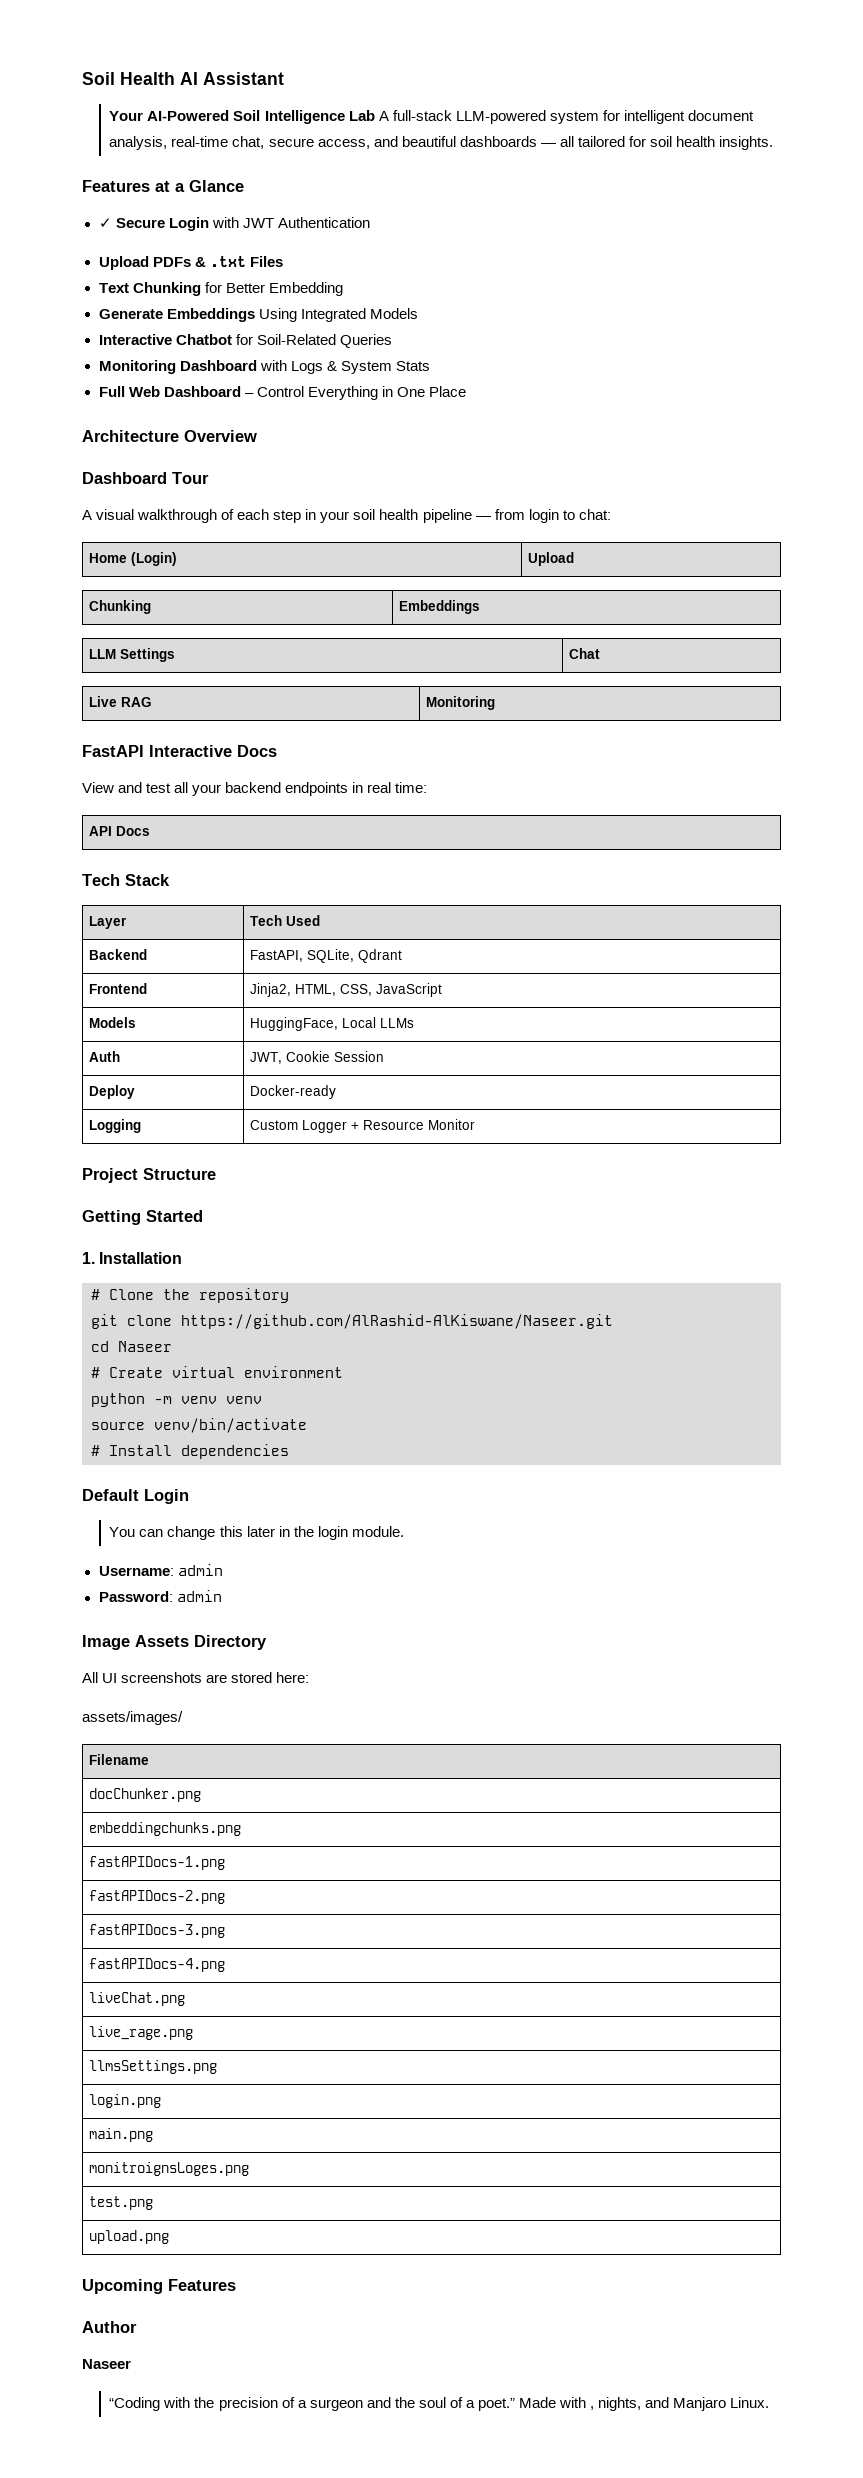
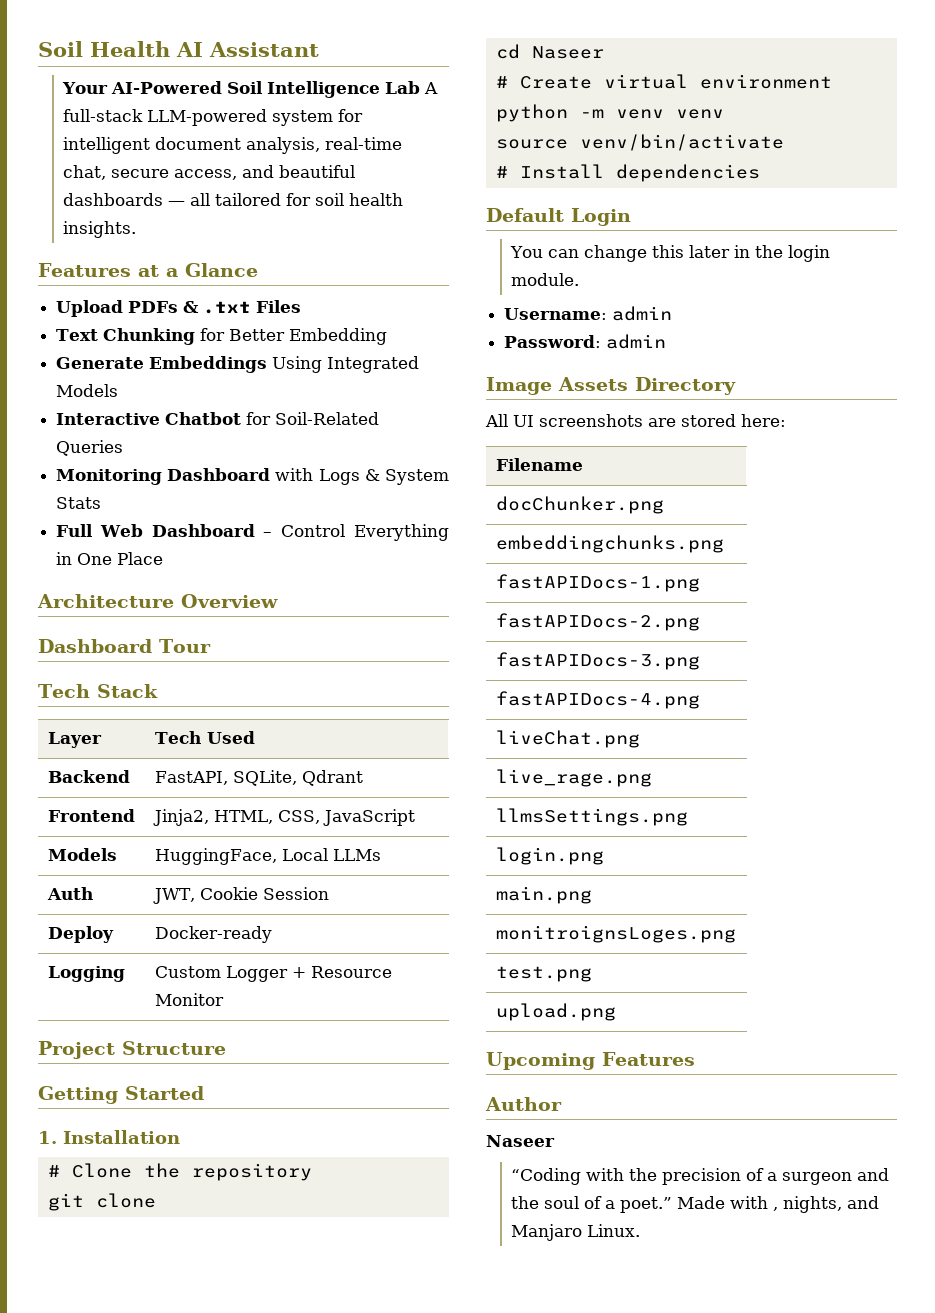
- ✓ Secure Login with JWT Authentication
- A visual walkthrough of each step in your soil health pipeline — from login to chat:
- Home (Login) | Upload
- Chunking | Embeddings
- LLM Settings | Chat
- Live RAG | Monitoring
- FastAPI Interactive Docs
- View and test all your backend endpoints in real time:
- API Docs
- git clone https://github.com/AlRashid-AlKiswane/Naseer.git
+ git clone
- assets/images/

